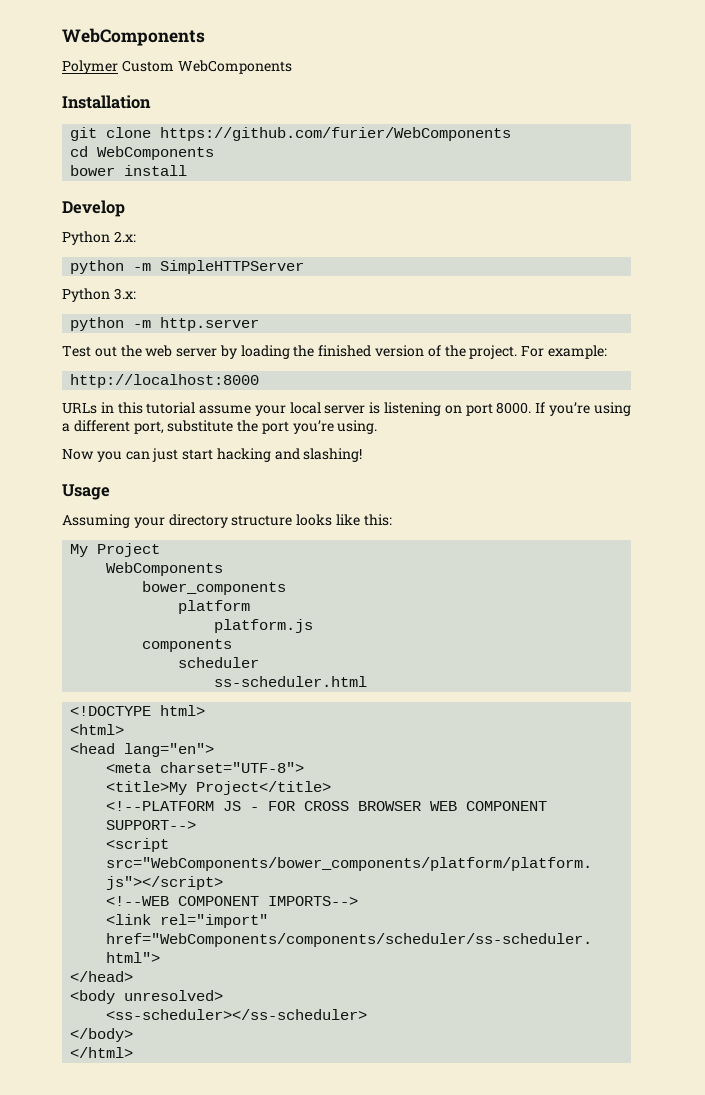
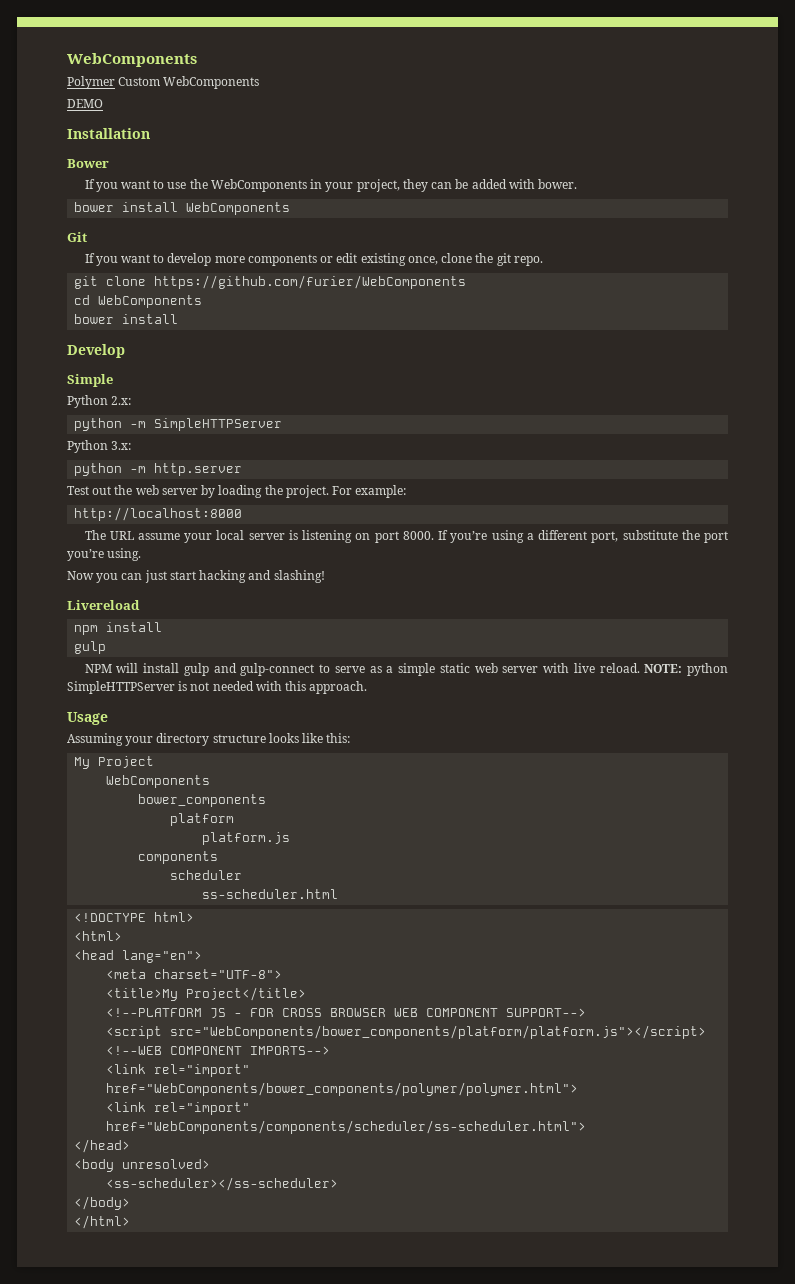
+ DEMO
+ Bower
+ If you want to use the WebComponents in your project, they can be added with bower.
+ bower install WebComponents
+ Git
+ If you want to develop more components or edit existing once, clone the git repo.
+ Simple
- Test out the web server by loading the finished version of the project.
+ Test out the web server by loading the project.
- URLs in this tutorial assume your local server is listening on port 8000.
+ The URL assume your local server is listening on port 8000.
+ Livereload
+ npm install
+ gulp
+ NPM will install gulp and gulp-connect to serve as a simple static web server with live reload. NOTE: python SimpleHTTPServer is not needed with this approach.
+ <link rel="import" href="WebComponents/bower_components/polymer/polymer.html">

